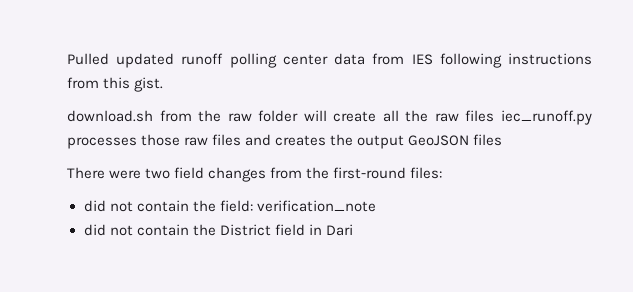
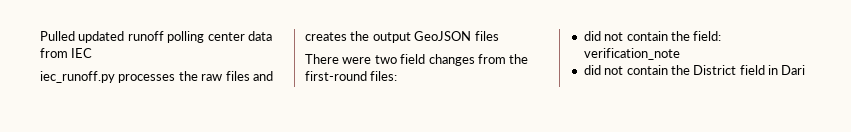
- Pulled updated runoff polling center data from IES following instructions from this gist.
- download.sh from the raw folder will create all the raw files iec_runoff.py processes those raw files and creates the output GeoJSON files
+ Pulled updated runoff polling center data from IEC
+ iec_runoff.py processes the raw files and creates the output GeoJSON files

